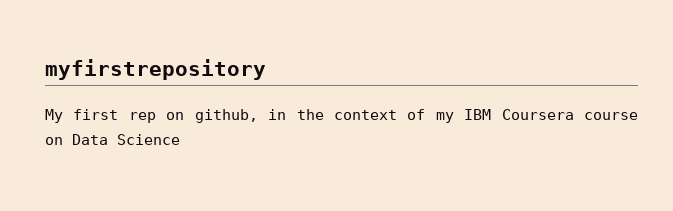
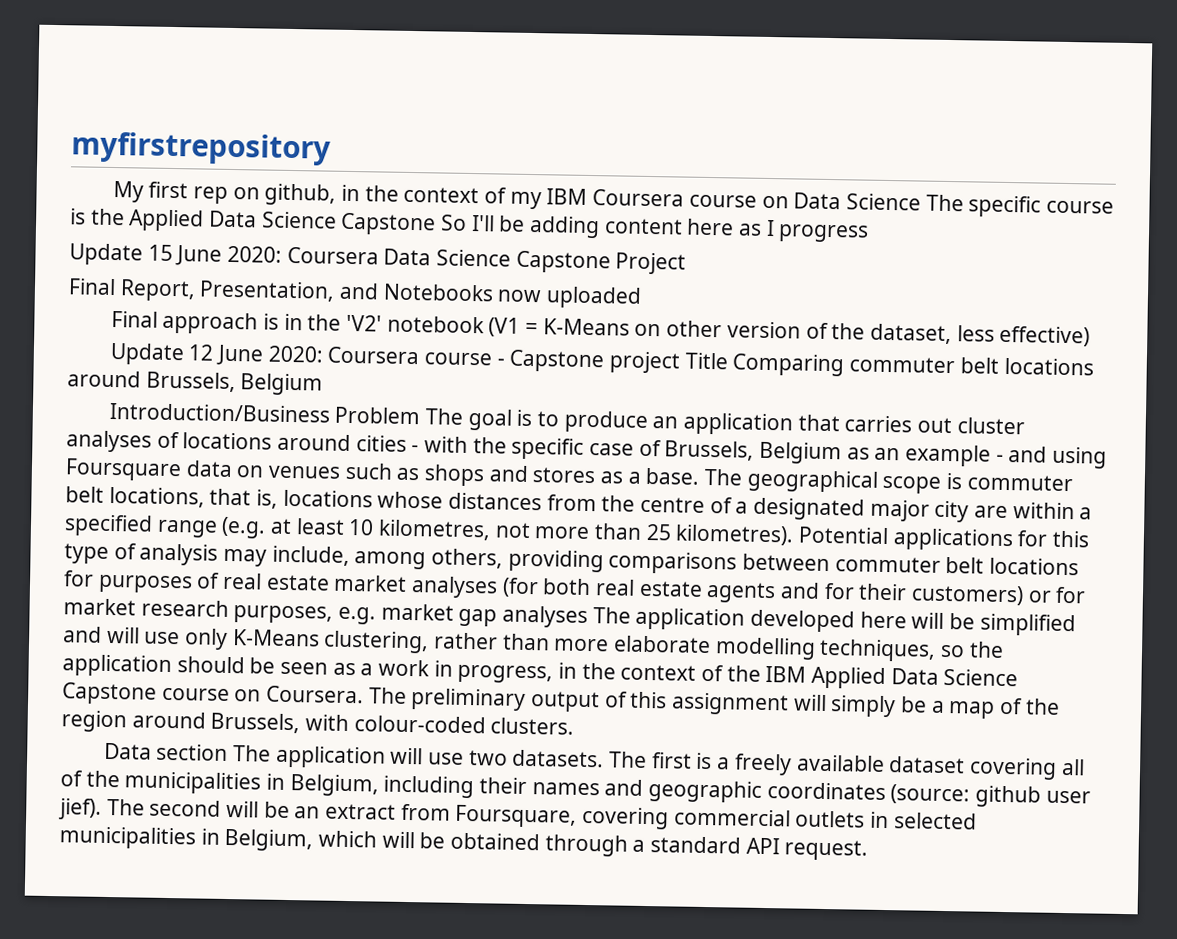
- My first rep on github, in the context of my IBM Coursera course on Data Science
+ My first rep on github, in the context of my IBM Coursera course on Data Science The specific course is the Applied Data Science Capstone So I'll be adding content here as I progress
+ Update 15 June 2020: Coursera Data Science Capstone Project
+ Final Report, Presentation, and Notebooks now uploaded
+ Final approach is in the 'V2' notebook (V1 = K-Means on other version of the dataset, less effective)
+ Update 12 June 2020: Coursera course - Capstone project Title Comparing commuter belt locations around Brussels, Belgium
+ Introduction/Business Problem The goal is to produce an application that carries out cluster analyses of locations around cities - with the specific case of Brussels, Belgium as an example - and using Foursquare data on venues such as shops and stores as a base. The geographical scope is commuter belt locations, that is, locations whose distances from the centre of a designated major city are within a specified range (e.g. at least 10 kilometres, not more than 25 kilometres). Potential applications for this type of analysis may include, among others, providing comparisons between commuter belt locations for purposes of real estate market analyses (for both real estate agents and for their customers) or for market research purposes, e.g. market gap analyses The application developed here will be simplified and will use only K-Means clustering, rather than more elaborate modelling techniques, so the application should be seen as a work in progress, in the context of the IBM Applied Data Science Capstone course on Coursera. The preliminary output of this assignment will simply be a map of the region around Brussels, with colour-coded clusters.
+ Data section The application will use two datasets. The first is a freely available dataset covering all of the municipalities in Belgium, including their names and geographic coordinates (source: github user jief). The second will be an extract from Foursquare, covering commercial outlets in selected municipalities in Belgium, which will be obtained through a standard API request.

